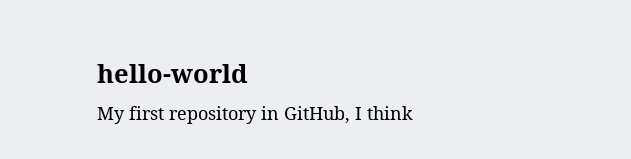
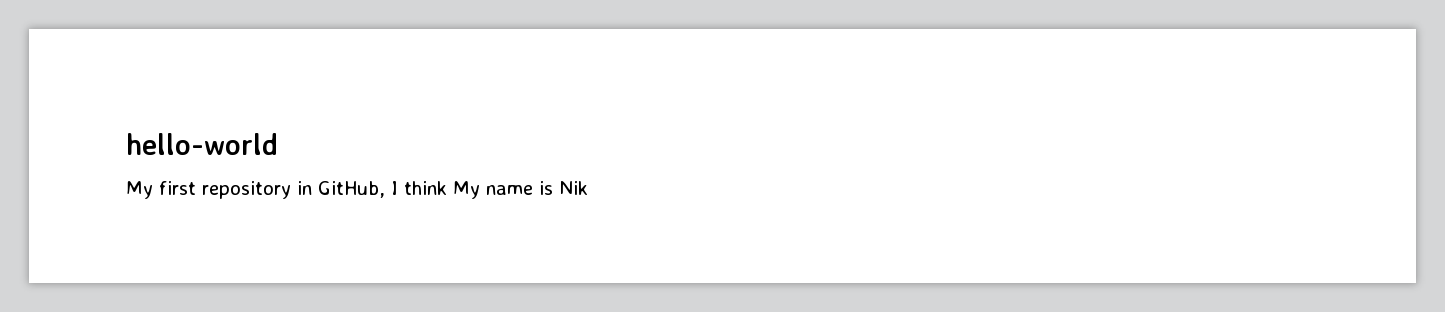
- My first repository in GitHub, I think
+ My first repository in GitHub, I think My name is Nik

